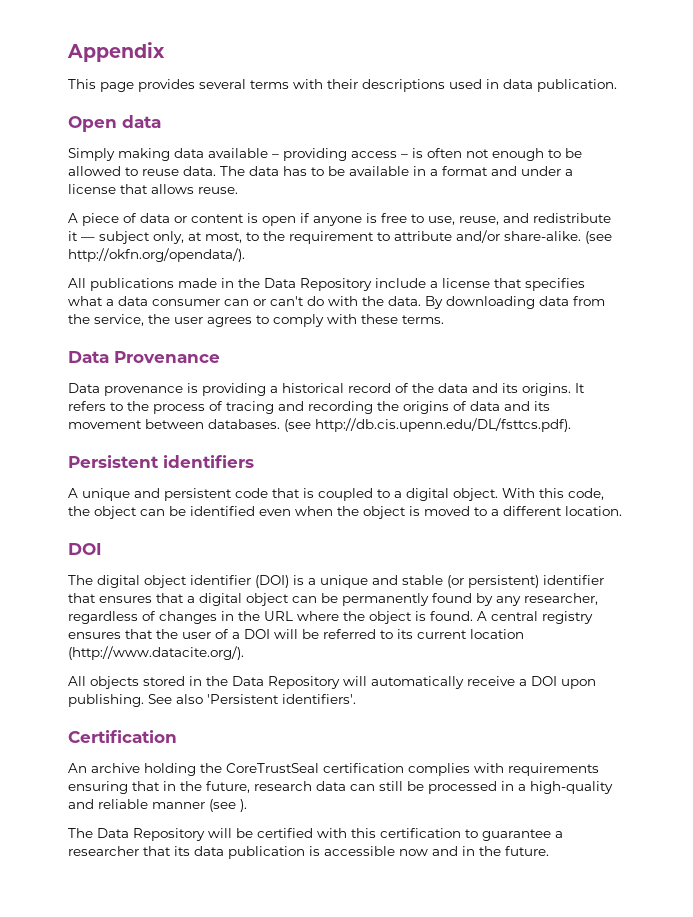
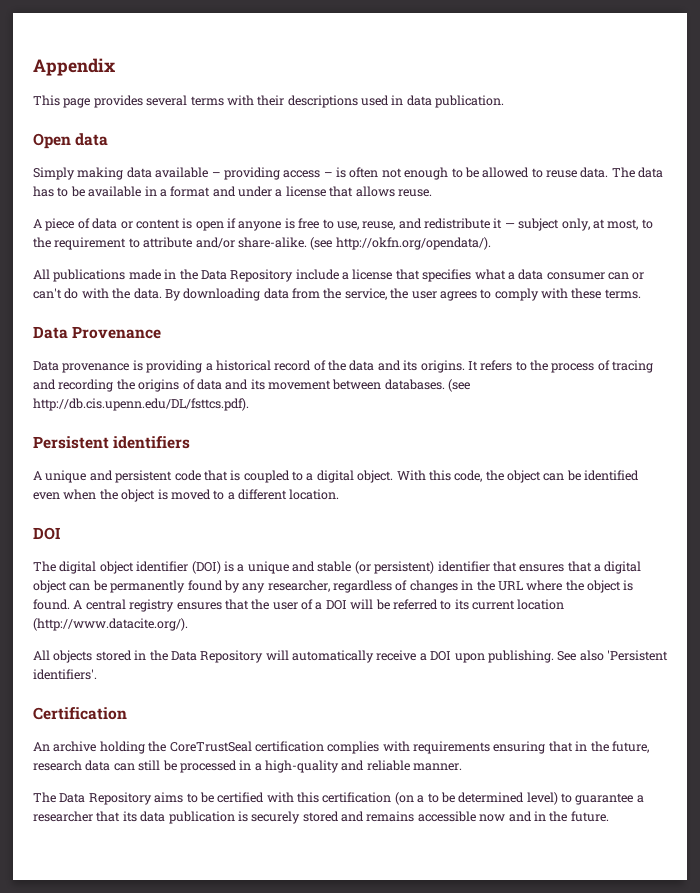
- An archive holding the CoreTrustSeal certification complies with requirements ensuring that in the future, research data can still be processed in a high-quality and reliable manner (see ).
+ An archive holding the CoreTrustSeal certification complies with requirements ensuring that in the future, research data can still be processed in a high-quality and reliable manner.
- The Data Repository will be certified with this certification to guarantee a researcher that its data publication is accessible now and in the future.
+ The Data Repository aims to be certified with this certification (on a to be determined level) to guarantee a researcher that its data publication is securely stored and remains accessible now and in the future.

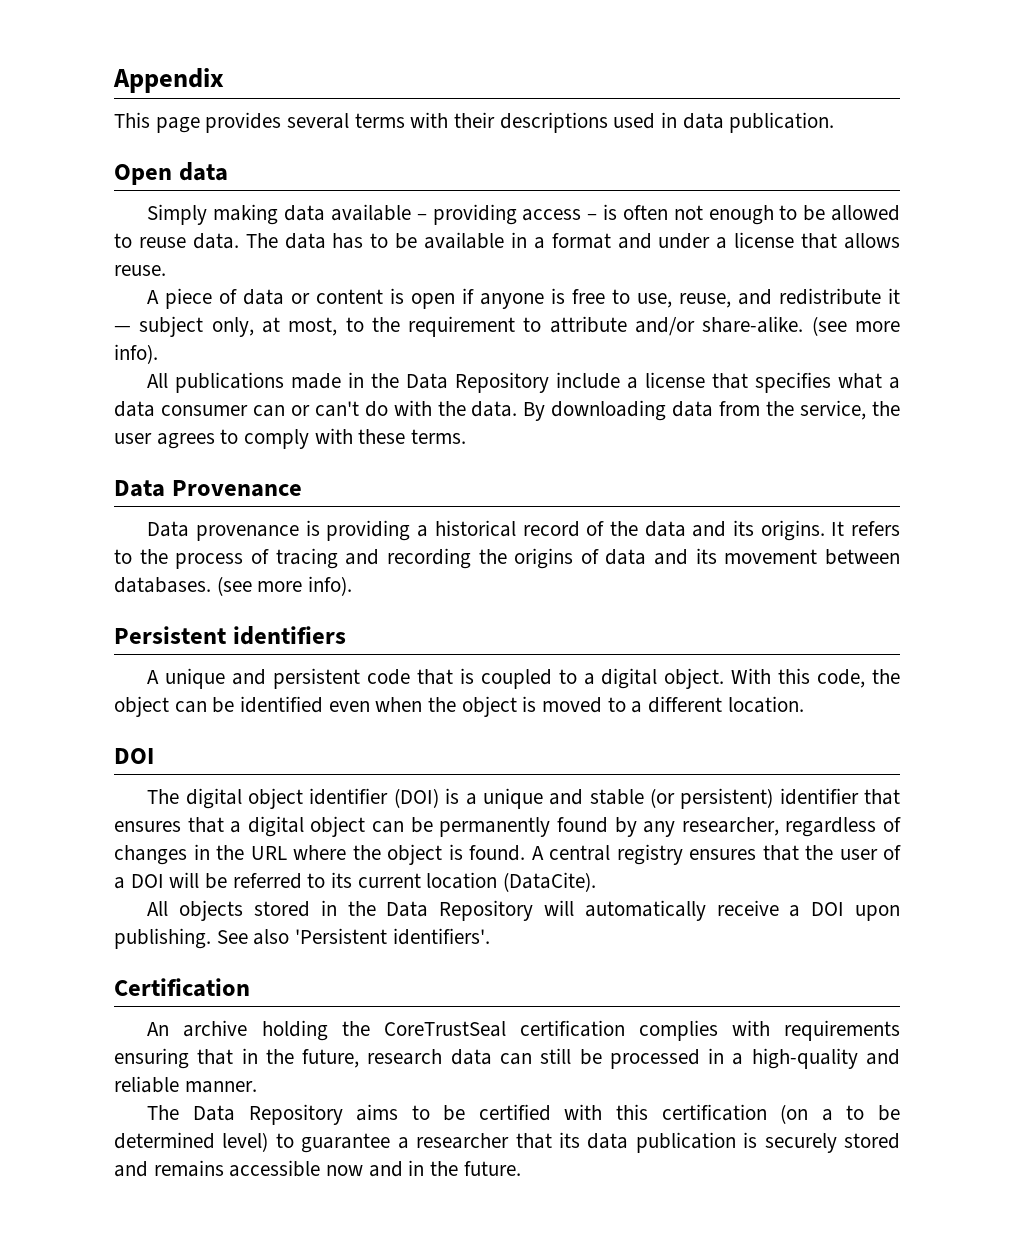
- A piece of data or content is open if anyone is free to use, reuse, and redistribute it — subject only, at most, to the requirement to attribute and/or share-alike. (see http://okfn.org/opendata/).
+ A piece of data or content is open if anyone is free to use, reuse, and redistribute it — subject only, at most, to the requirement to attribute and/or share-alike. (see more info).
- It refers to the process of tracing and recording the origins of data and its movement between databases. (see http://db.cis.upenn.edu/DL/fsttcs.pdf).
+ It refers to the process of tracing and recording the origins of data and its movement between databases. (see more info).
- A central registry ensures that the user of a DOI will be referred to its current location (http://www.datacite.org/).
+ A central registry ensures that the user of a DOI will be referred to its current location (DataCite).

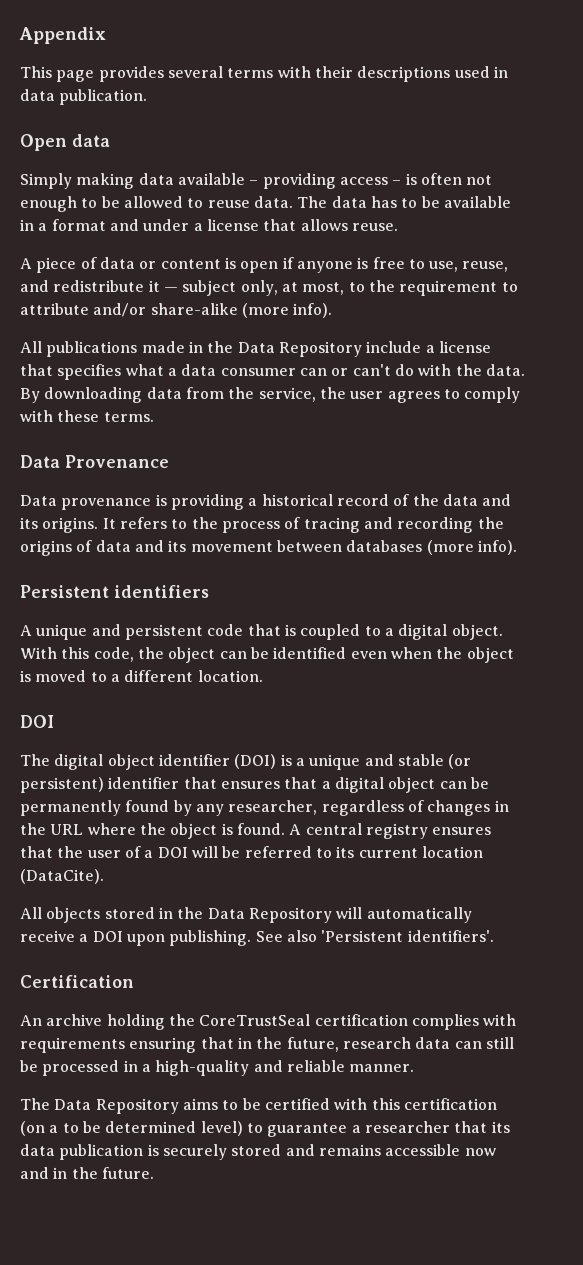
- A piece of data or content is open if anyone is free to use, reuse, and redistribute it — subject only, at most, to the requirement to attribute and/or share-alike. (see more info).
+ A piece of data or content is open if anyone is free to use, reuse, and redistribute it — subject only, at most, to the requirement to attribute and/or share-alike (more info).
- It refers to the process of tracing and recording the origins of data and its movement between databases. (see more info).
+ It refers to the process of tracing and recording the origins of data and its movement between databases (more info).

